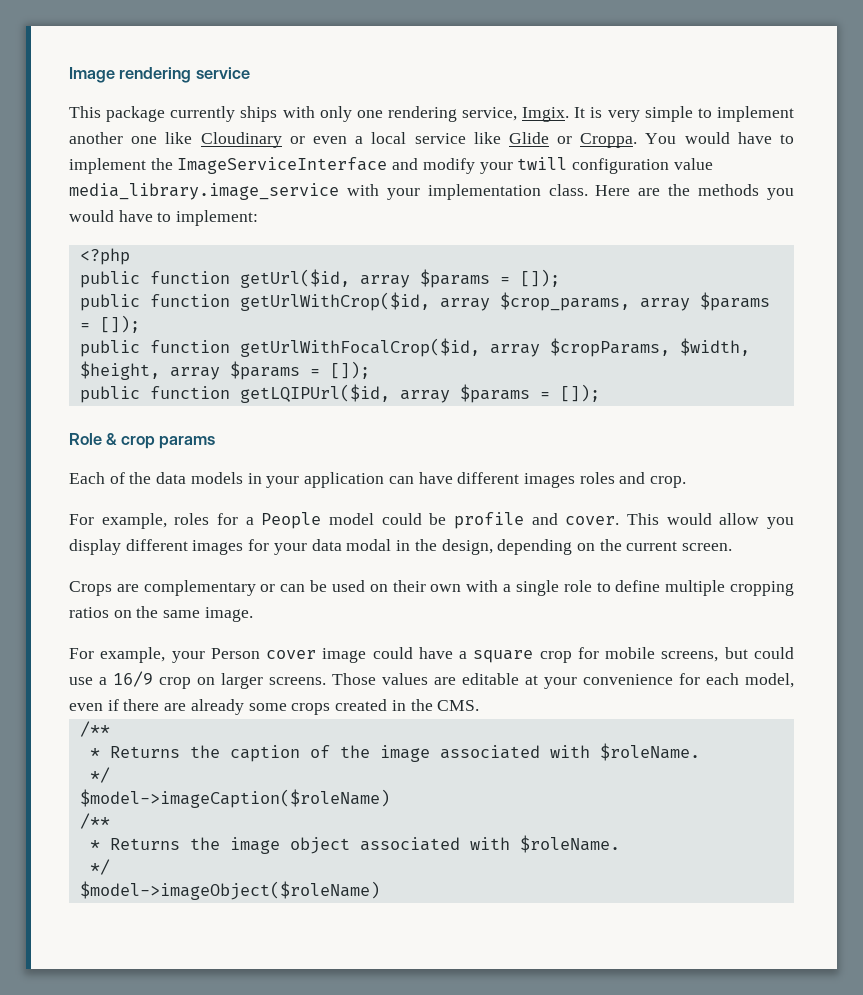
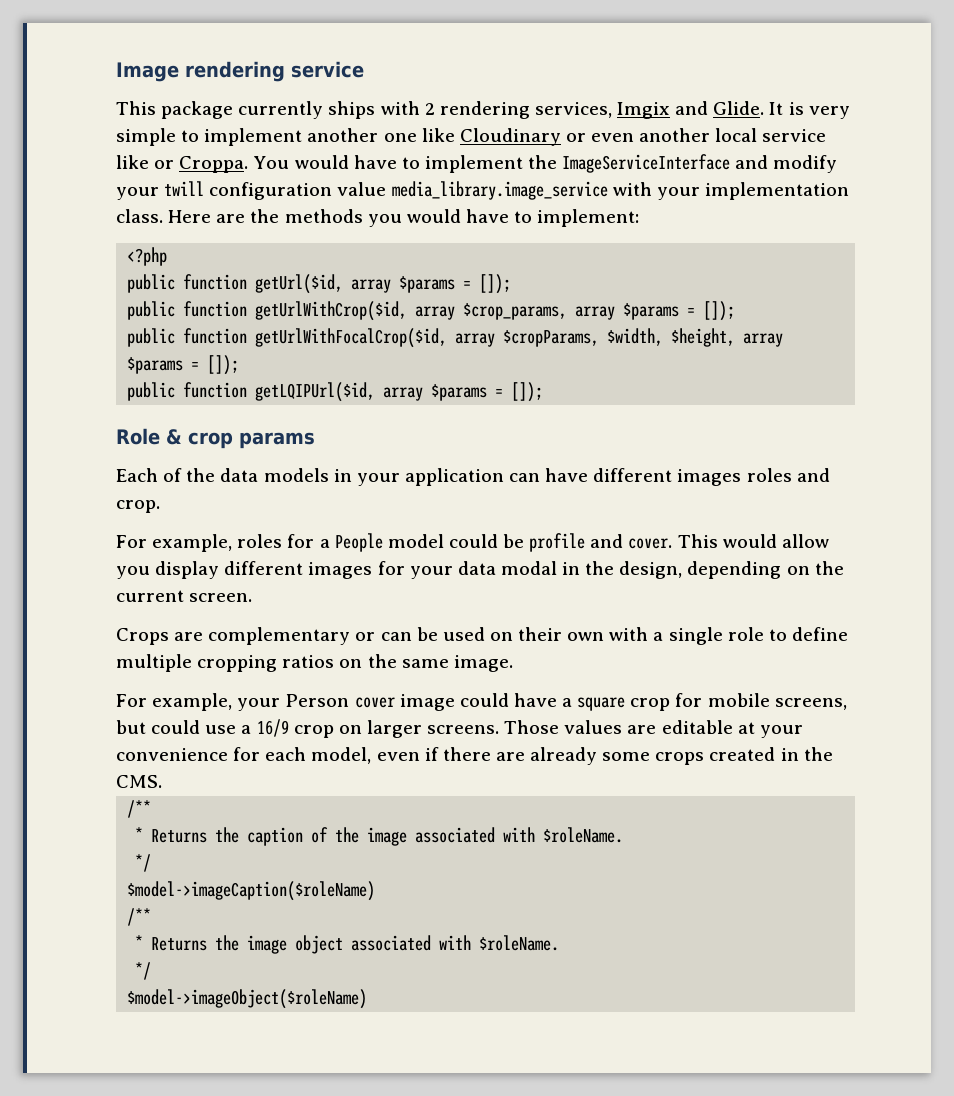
- This package currently ships with only one rendering service, Imgix.
+ This package currently ships with 2 rendering services, Imgix and Glide.
- It is very simple to implement another one like Cloudinary or even a local service like Glide or Croppa.
+ It is very simple to implement another one like Cloudinary or even another local service like or Croppa.

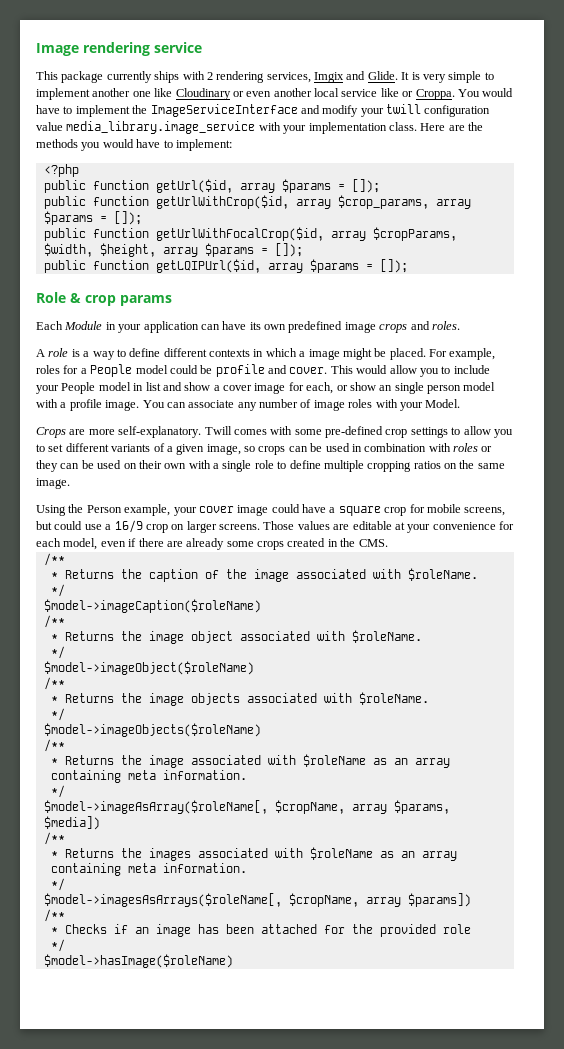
- Each of the data models in your application can have different images roles and crop.
- For example, roles for a People model could be profile and cover.
+ Each Module in your application can have its own predefined image crops and roles.
+ A role is a way to define different contexts in which a image might be placed. For example, roles for a People model could be profile and cover.
- This would allow you display different images for your data modal in the design, depending on the current screen.
- Crops are complementary or can be used on their own with a single role to define multiple cropping ratios on the same image.
+ This would allow you to include your People model in list and show a cover image for each, or show an single person model with a profile image. You can associate any number of image roles with your Model.
+ Crops are more self-explanatory. Twill comes with some pre-defined crop settings to allow you to set different variants of a given image, so crops can be used in combination with roles or they can be used on their own with a single role to define multiple cropping ratios on the same image.
- For example, your Person cover image could have a square crop for mobile screens, but could use a 16/9 crop on larger screens.
+ Using the Person example, your cover image could have a square crop for mobile screens, but could use a 16/9 crop on larger screens.
  $model->imageObject($roleName)
+ /**
+ * Returns the image objects associated with $roleName.
+ */
+ $model->imageObjects($roleName)
+ /**
+ * Returns the image associated with $roleName as an array containing meta information.
+ */
+ $model->imageAsArray($roleName[, $cropName, array $params, $media])
+ /**
+ * Returns the images associated with $roleName as an array containing meta information.
+ */
+ $model->imagesAsArrays($roleName[, $cropName, array $params])
+ /**
+ * Checks if an image has been attached for the provided role
+ */
+ $model->hasImage($roleName)

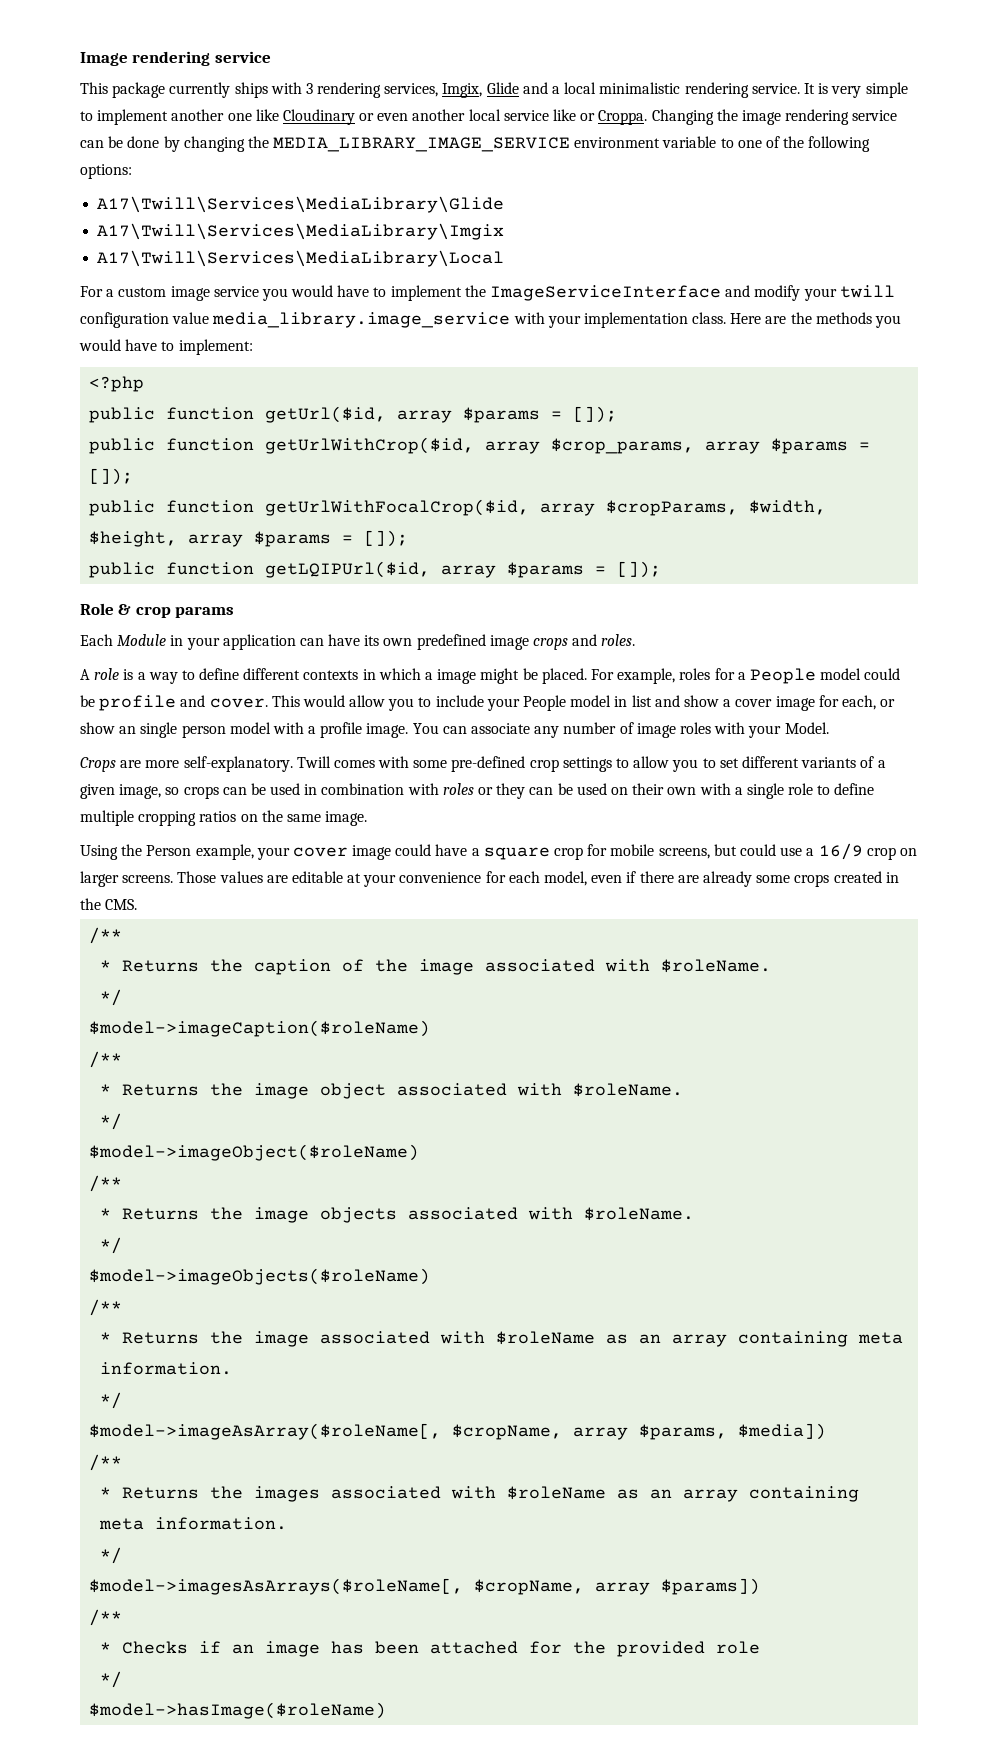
- This package currently ships with 2 rendering services, Imgix and Glide.
+ This package currently ships with 3 rendering services, Imgix, Glide and a local minimalistic rendering service.
- You would have to implement the ImageServiceInterface and modify your twill configuration value media_library.image_service with your implementation class.
+ Changing the image rendering service can be done by changing the MEDIA_LIBRARY_IMAGE_SERVICE environment variable to one of the following options:
+ A17\Twill\Services\MediaLibrary\Glide
+ A17\Twill\Services\MediaLibrary\Imgix
+ A17\Twill\Services\MediaLibrary\Local
+ For a custom image service you would have to implement the ImageServiceInterface and modify your twill configuration value media_library.image_service with your implementation class.

